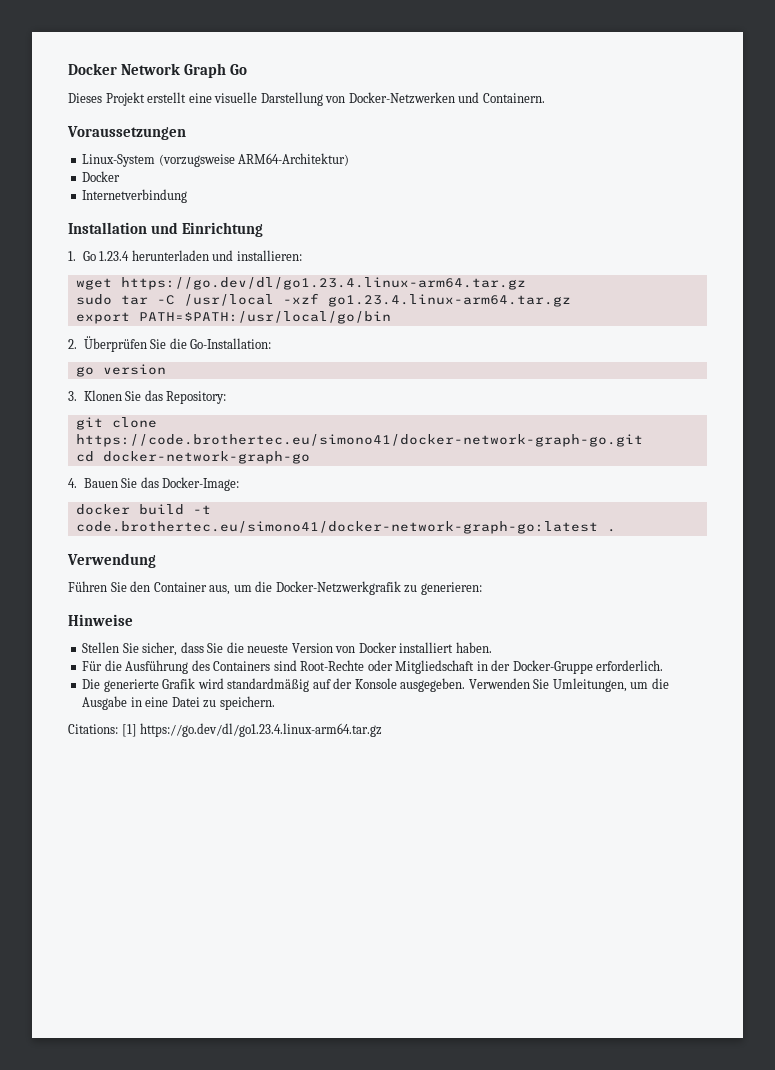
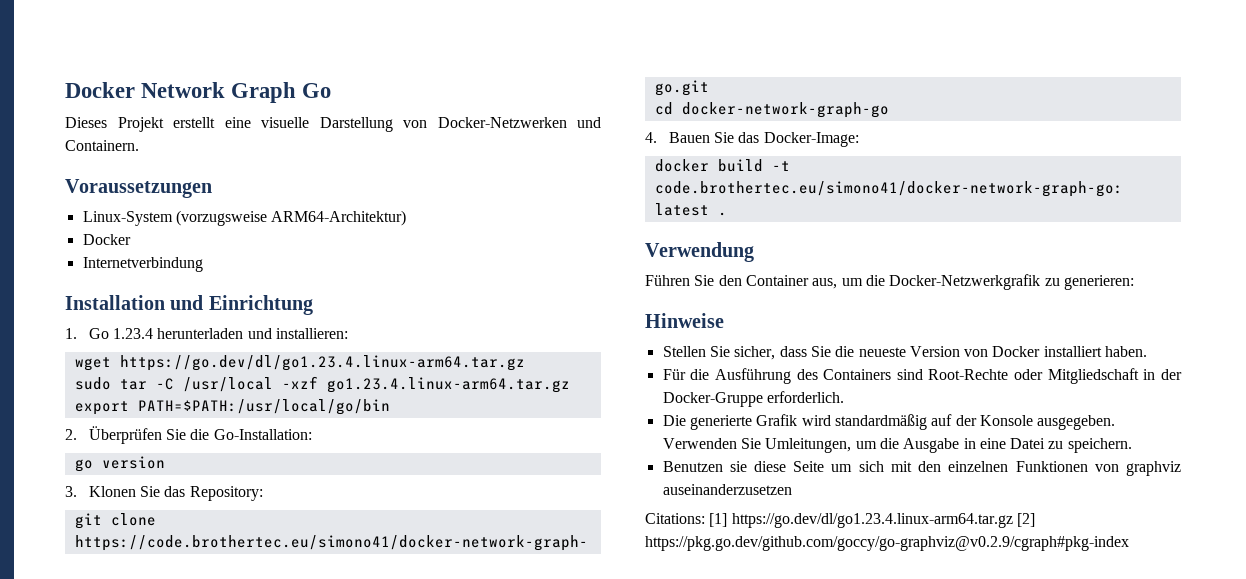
+ Benutzen sie diese Seite um sich mit den einzelnen Funktionen von graphviz auseinanderzusetzen
- Citations: [1] https://go.dev/dl/go1.23.4.linux-arm64.tar.gz
+ Citations: [1] https://go.dev/dl/go1.23.4.linux-arm64.tar.gz [2] https://pkg.go.dev/github.com/goccy/go-graphviz@v0.2.9/cgraph#pkg-index

